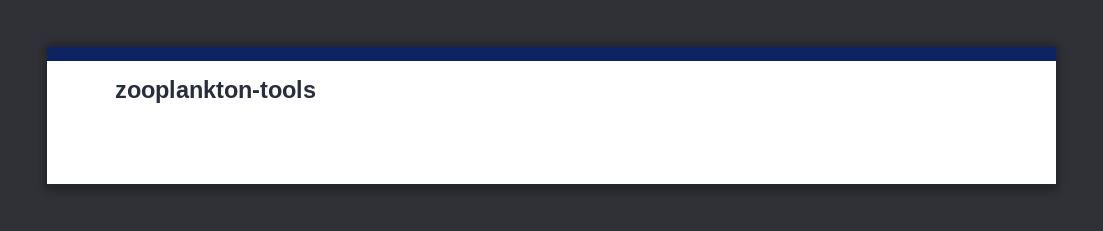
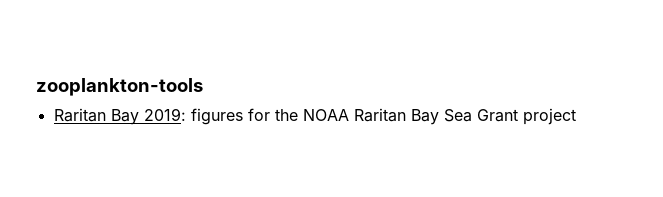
+ Raritan Bay 2019: figures for the NOAA Raritan Bay Sea Grant project

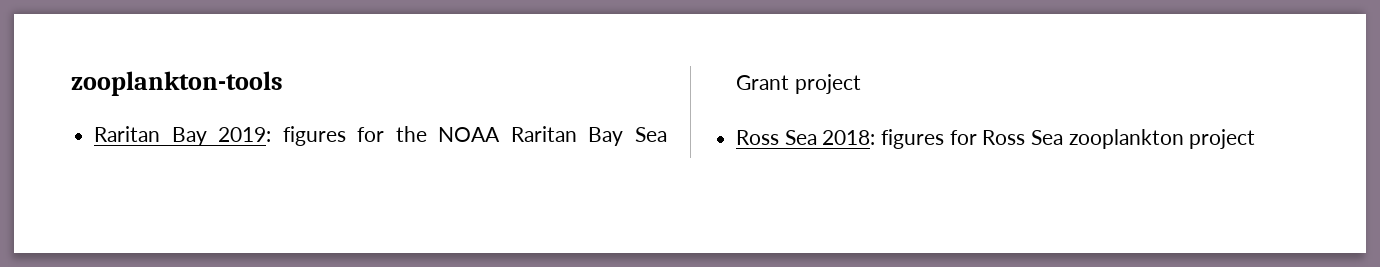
+ Ross Sea 2018: figures for Ross Sea zooplankton project

